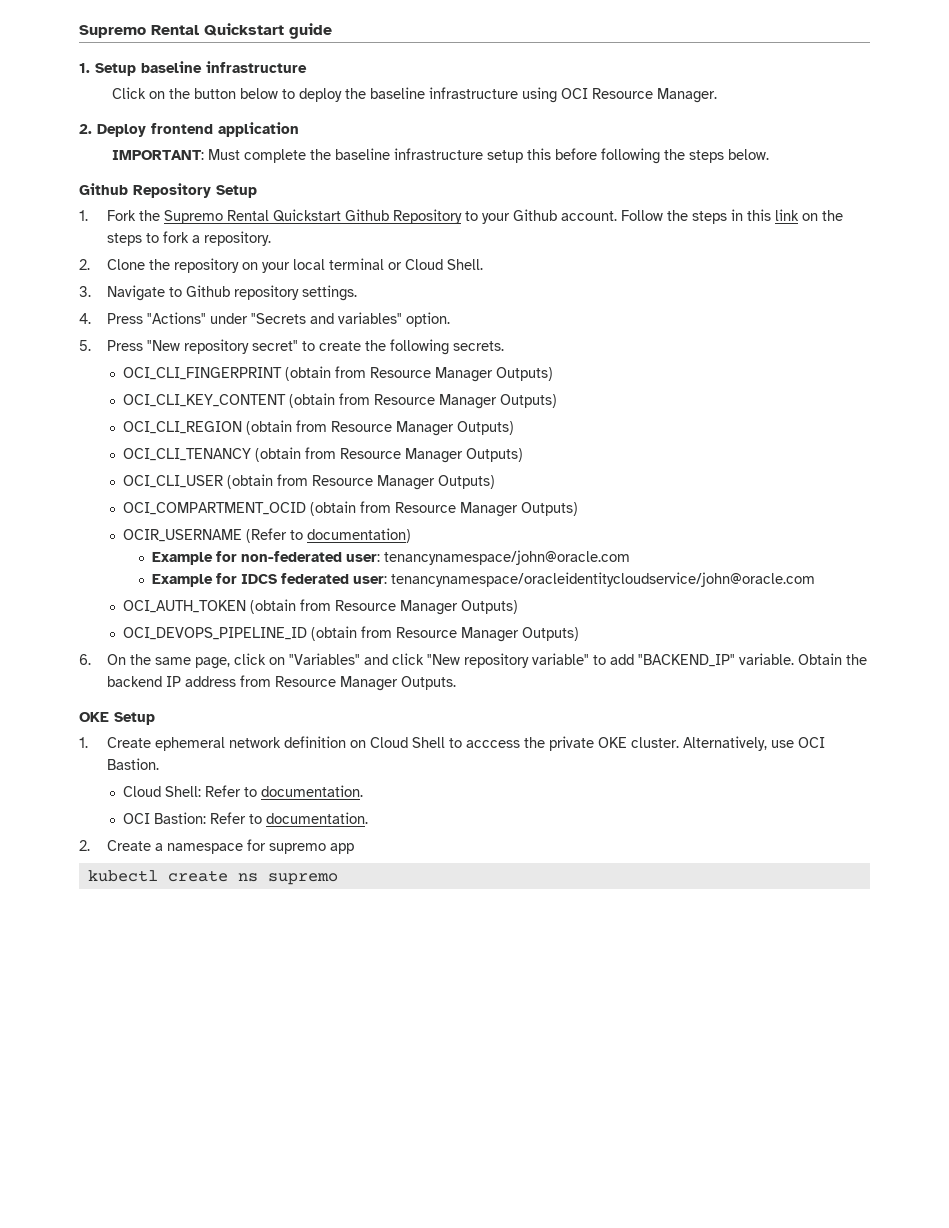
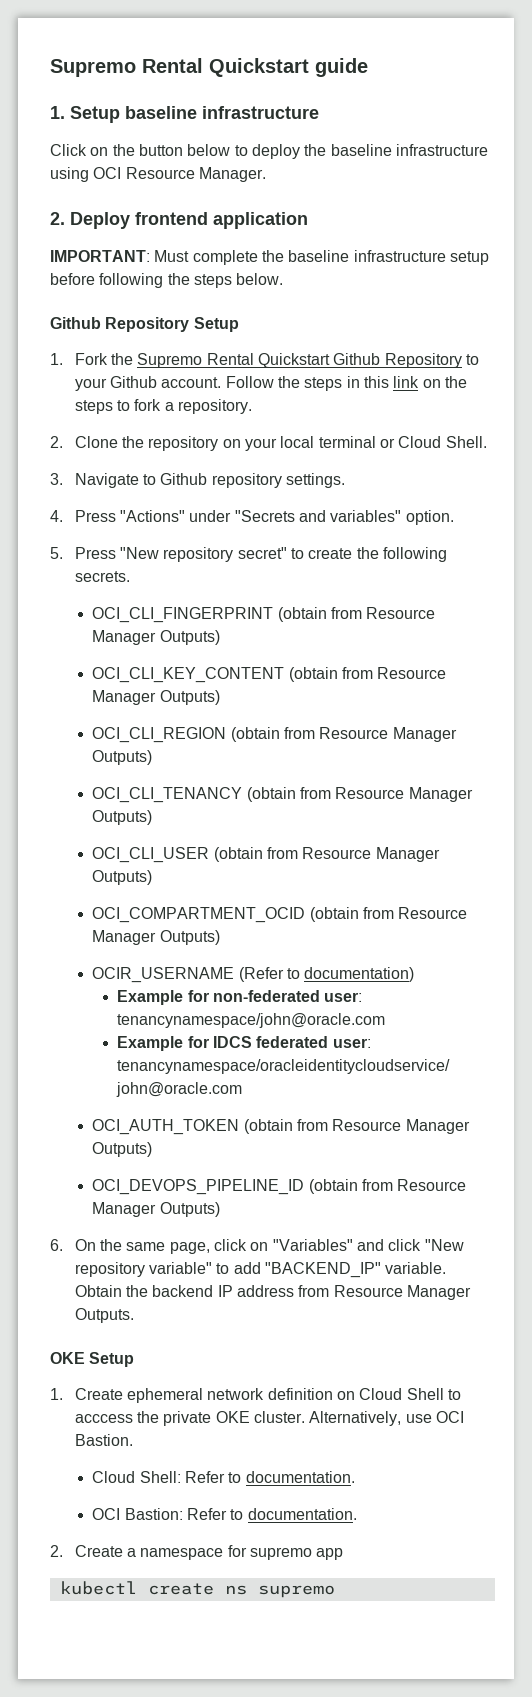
- IMPORTANT: Must complete the baseline infrastructure setup this before following the steps below.
+ IMPORTANT: Must complete the baseline infrastructure setup before following the steps below.

